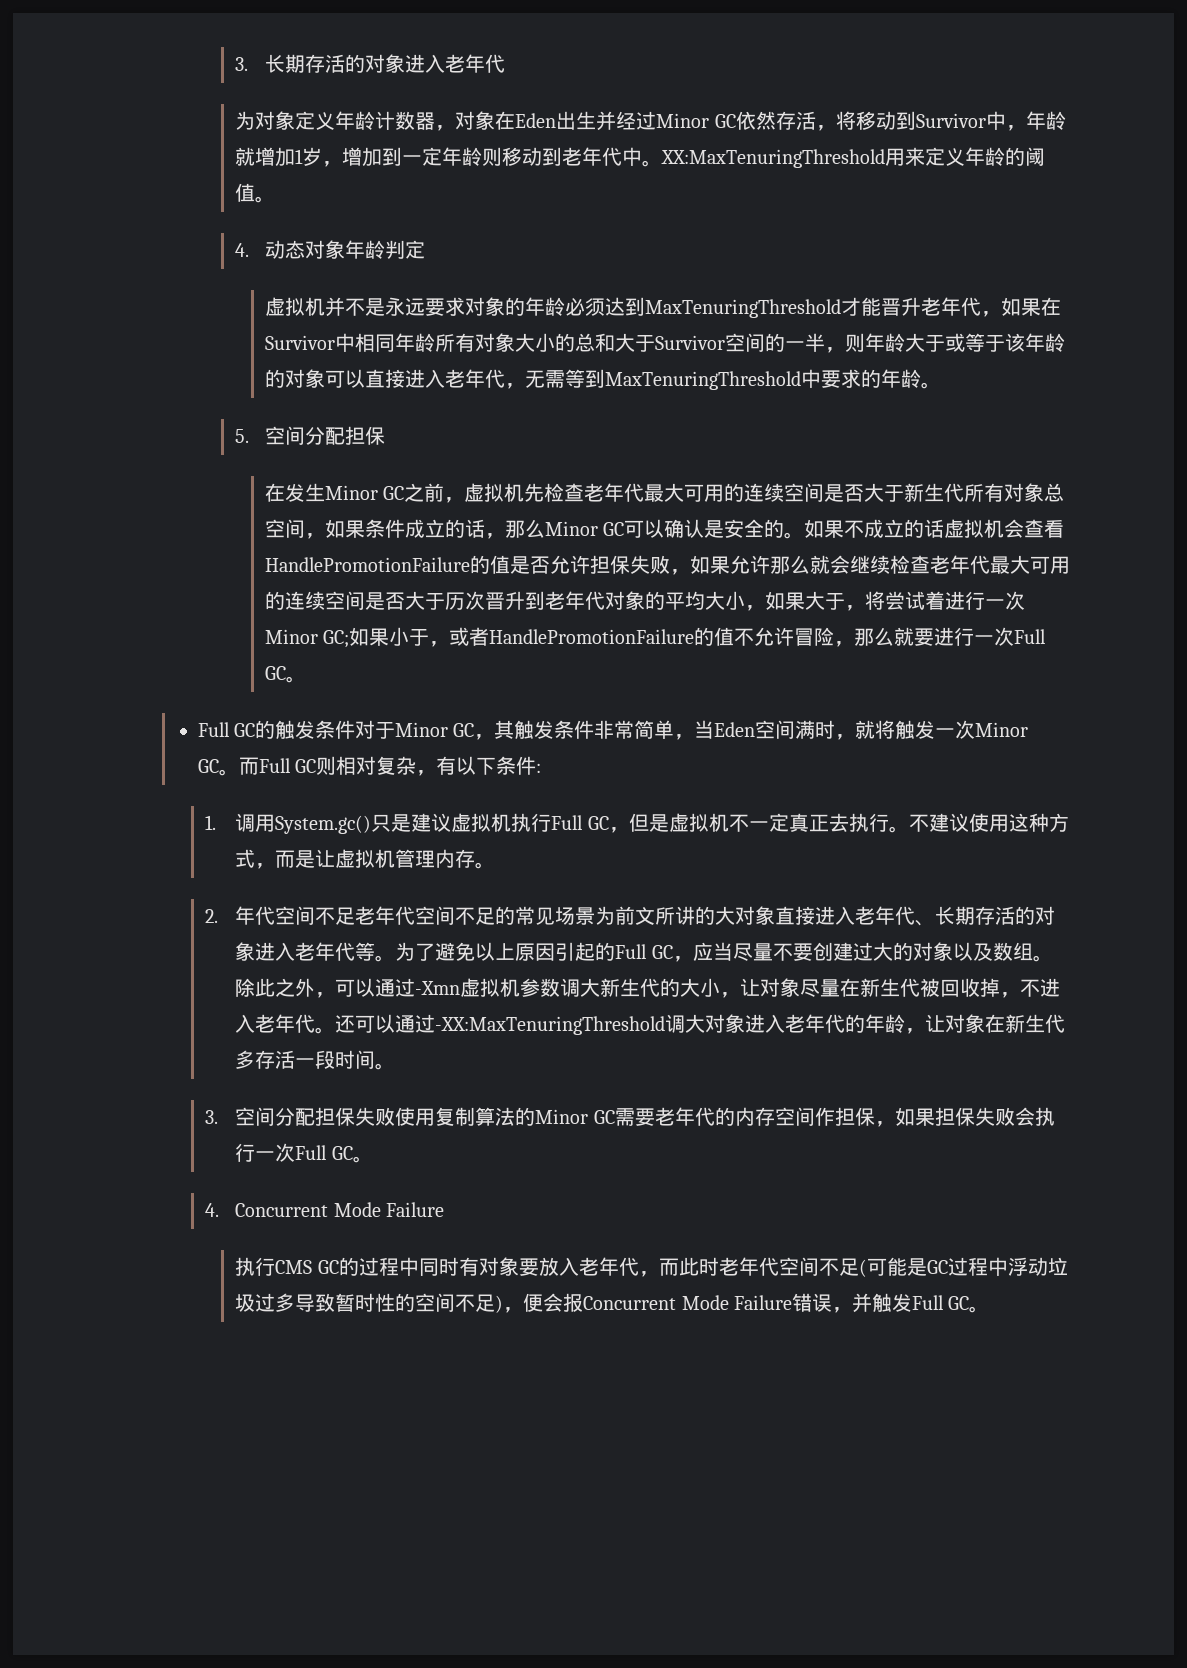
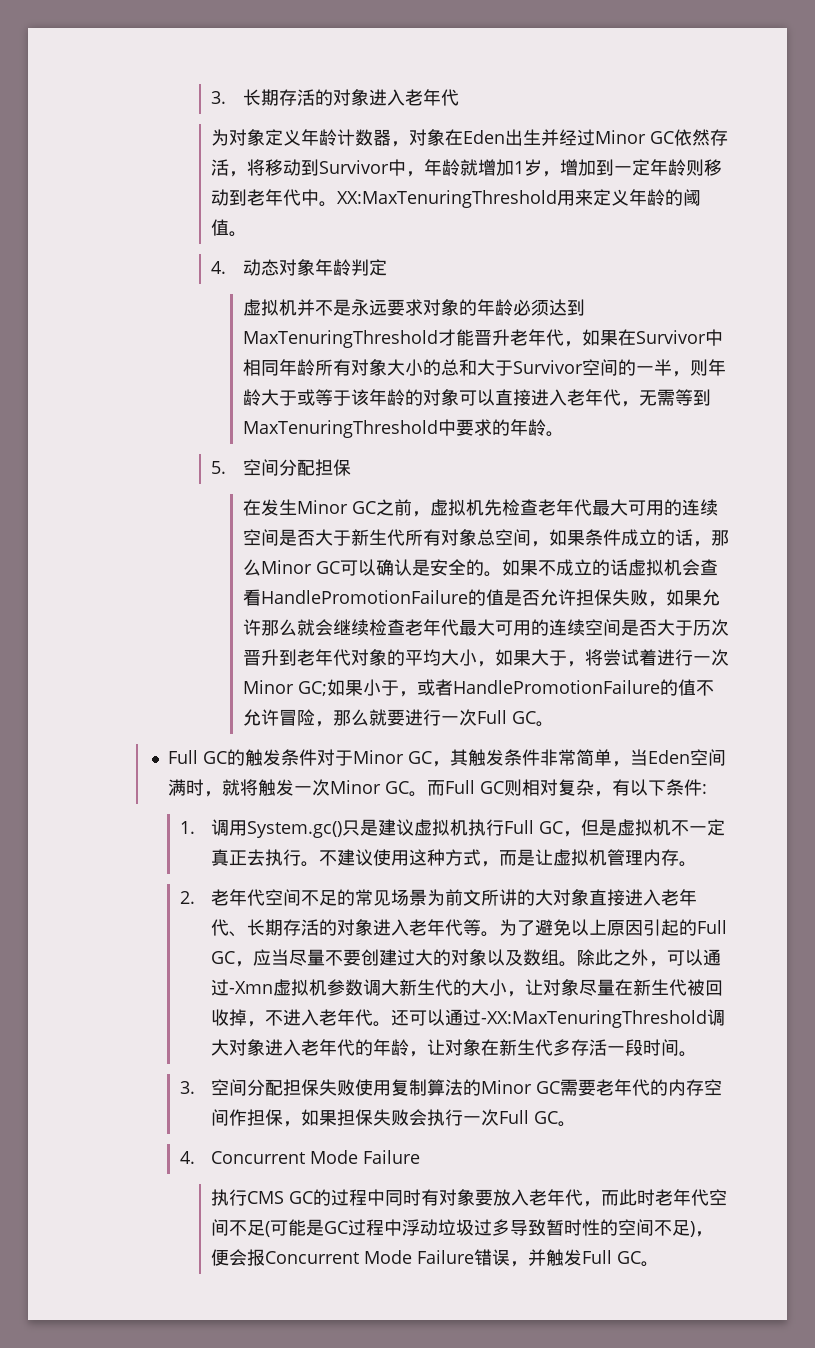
- 2.年代空间不足老年代空间不足的常见场景为前文所讲的大对象直接进入老年代、长期存活的对象进入老年代等。
+ 2.老年代空间不足的常见场景为前文所讲的大对象直接进入老年代、长期存活的对象进入老年代等。

